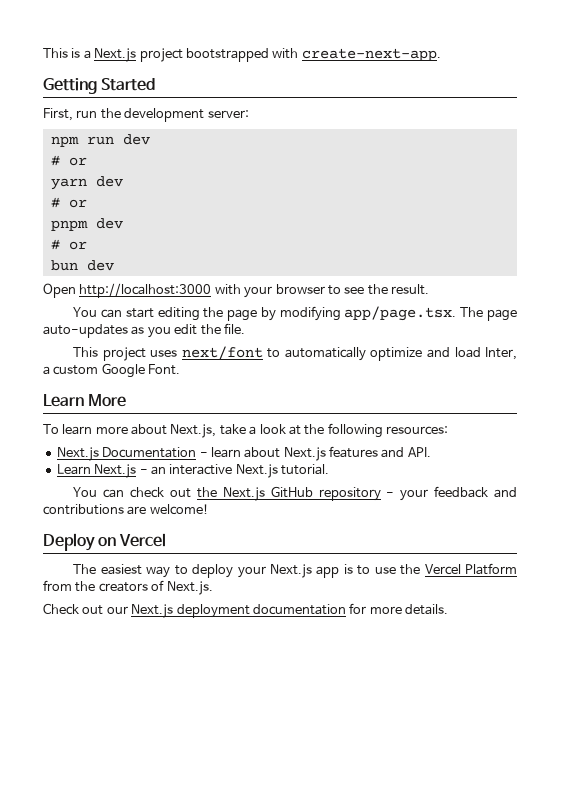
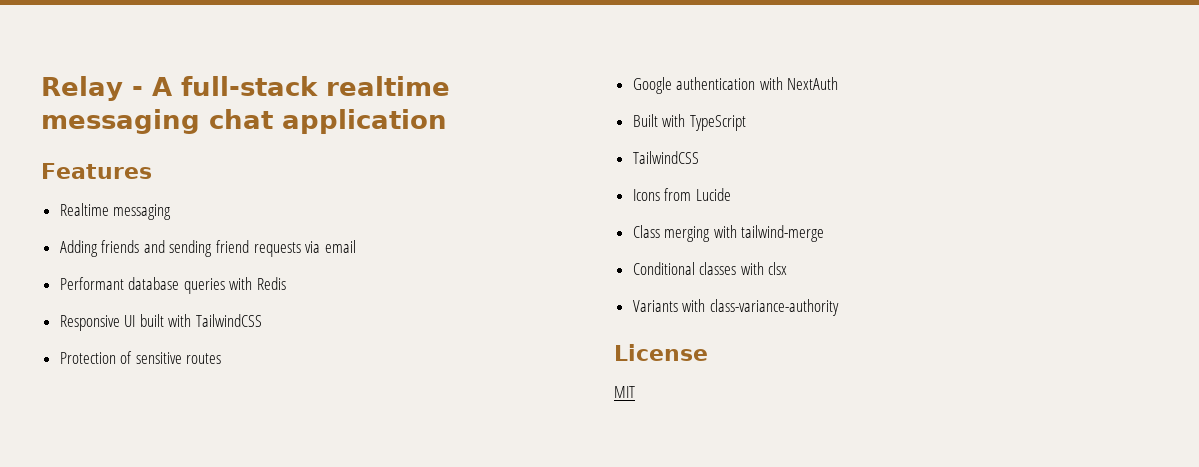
- This is a Next.js project bootstrapped with create-next-app.
- Getting Started
- First, run the development server:
- npm run dev
- # or
- yarn dev
- # or
- pnpm dev
- # or
- bun dev
- Open http://localhost:3000 with your browser to see the result.
- You can start editing the page by modifying app/page.tsx. The page auto-updates as you edit the file.
- This project uses next/font to automatically optimize and load Inter, a custom Google Font.
- Learn More
- To learn more about Next.js, take a look at the following resources:
- Next.js Documentation - learn about Next.js features and API.
- Learn Next.js - an interactive Next.js tutorial.
- You can check out the Next.js GitHub repository - your feedback and contributions are welcome!
- Deploy on Vercel
- The easiest way to deploy your Next.js app is to use the Vercel Platform from the creators of Next.js.
- Check out our Next.js deployment documentation for more details.
+ Relay - A full-stack realtime messaging chat application
+ Features
+ Realtime messaging
+ Adding friends and sending friend requests via email
+ Performant database queries with Redis
+ Responsive UI built with TailwindCSS
+ Protection of sensitive routes
+ Google authentication with NextAuth
+ Built with TypeScript
+ TailwindCSS
+ Icons from Lucide
+ Class merging with tailwind-merge
+ Conditional classes with clsx
+ Variants with class-variance-authority
+ License
+ MIT

